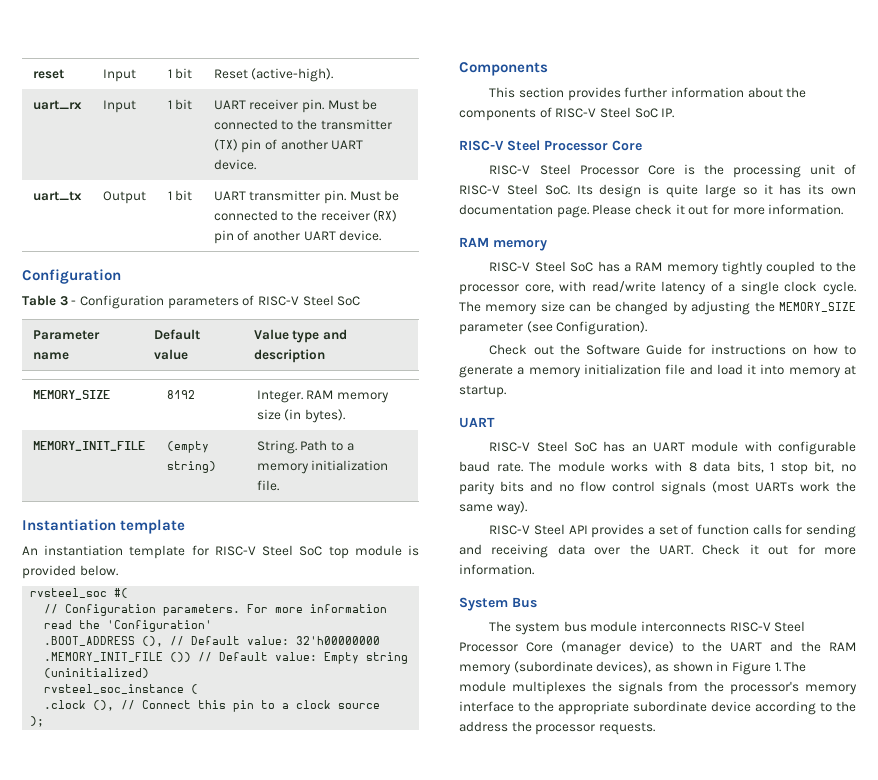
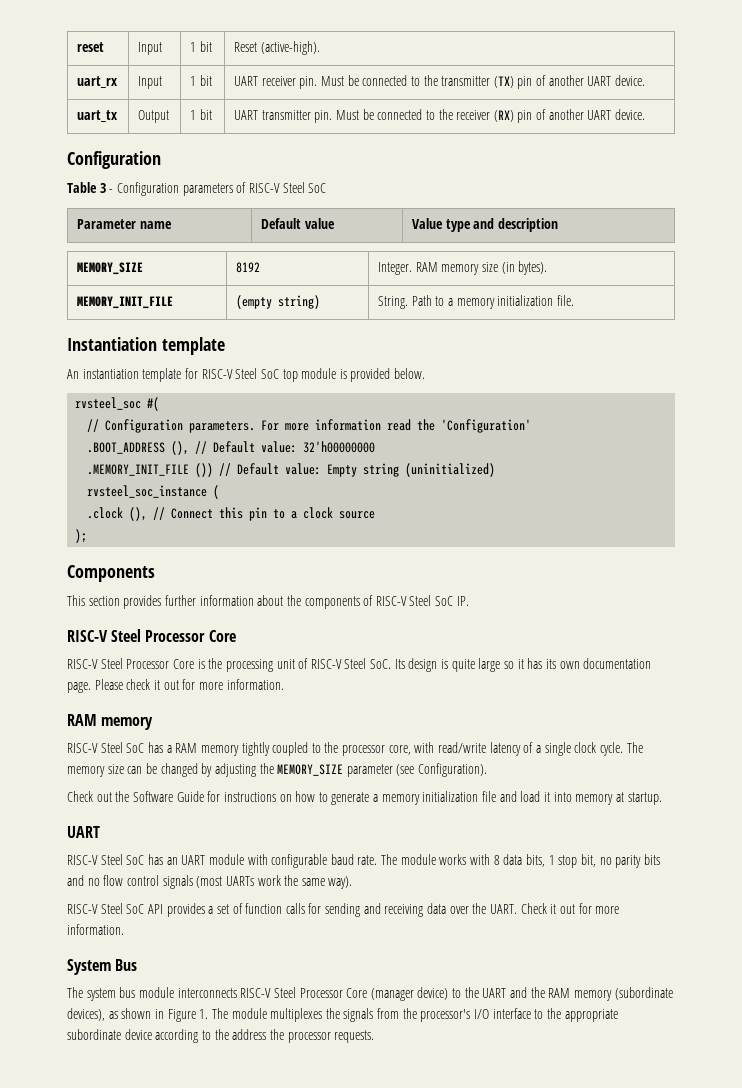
- RISC-V Steel API provides a set of function calls for sending and receiving data over the UART.
+ RISC-V Steel SoC API provides a set of function calls for sending and receiving data over the UART.
- The system bus module interconnects RISC-V Steel Processor Core (manager device) to the UART and the RAM memory (subordinate devices), as shown in Figure 1. The module multiplexes the signals from the processor's memory interface to the appropriate subordinate device according to the address the processor requests.
+ The system bus module interconnects RISC-V Steel Processor Core (manager device) to the UART and the RAM memory (subordinate devices), as shown in Figure 1. The module multiplexes the signals from the processor's I/O interface to the appropriate subordinate device according to the address the processor requests.

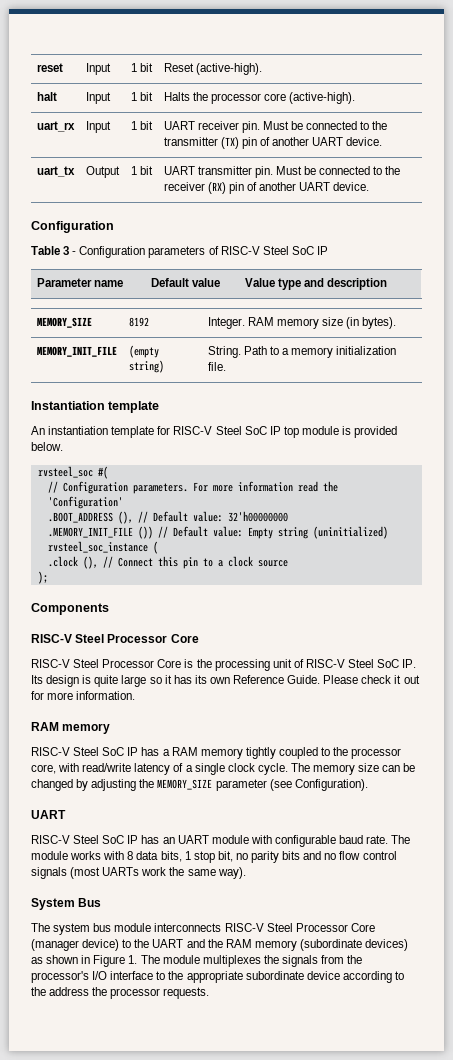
+ halt | Input | 1 bit | Halts the processor core (active-high).
- Table 3 - Configuration parameters of RISC-V Steel SoC
+ Table 3 - Configuration parameters of RISC-V Steel SoC IP
- An instantiation template for RISC-V Steel SoC top module is provided below.
+ An instantiation template for RISC-V Steel SoC IP top module is provided below.
- This section provides further information about the components of RISC-V Steel SoC IP.
- RISC-V Steel Processor Core is the processing unit of RISC-V Steel SoC. Its design is quite large so it has its own documentation page.
+ RISC-V Steel Processor Core is the processing unit of RISC-V Steel SoC IP. Its design is quite large so it has its own Reference Guide.
- RISC-V Steel SoC has a RAM memory tightly coupled to the processor core, with read/write latency of a single clock cycle.
+ RISC-V Steel SoC IP has a RAM memory tightly coupled to the processor core, with read/write latency of a single clock cycle.
- Check out the Software Guide for instructions on how to generate a memory initialization file and load it into memory at startup.
- RISC-V Steel SoC has an UART module with configurable baud rate.
+ RISC-V Steel SoC IP has an UART module with configurable baud rate.
- RISC-V Steel SoC API provides a set of function calls for sending and receiving data over the UART. Check it out for more information.
- The system bus module interconnects RISC-V Steel Processor Core (manager device) to the UART and the RAM memory (subordinate devices), as shown in Figure 1. The module multiplexes the signals from the processor's I/O interface to the appropriate subordinate device according to the address the processor requests.
+ The system bus module interconnects RISC-V Steel Processor Core (manager device) to the UART and the RAM memory (subordinate devices) as shown in Figure 1. The module multiplexes the signals from the processor's I/O interface to the appropriate subordinate device according to the address the processor requests.

